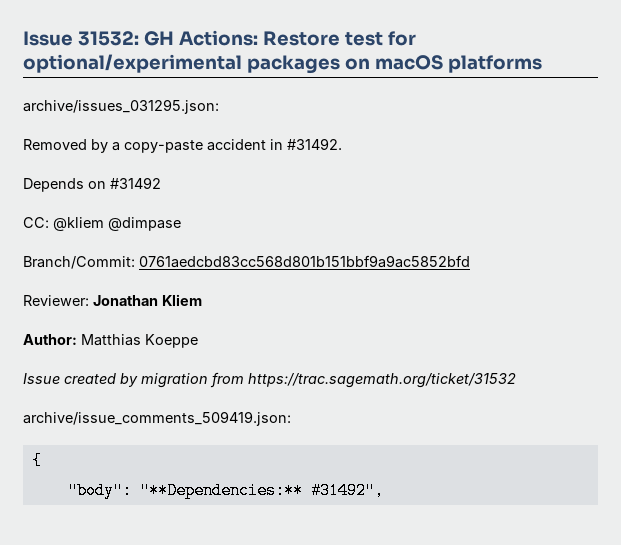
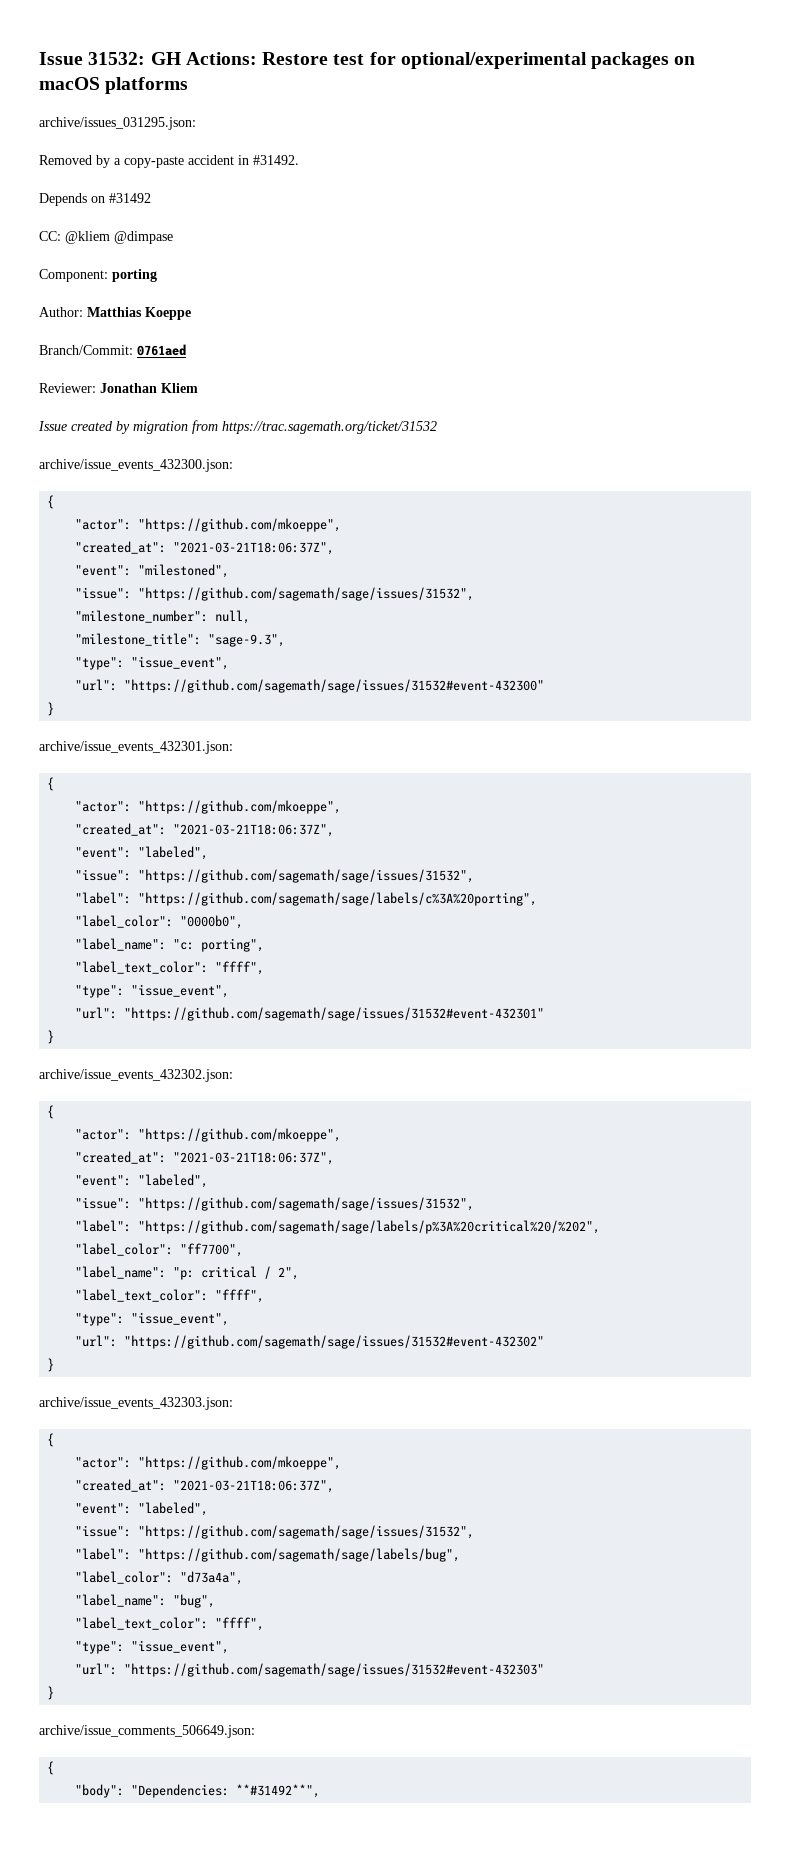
+ Component: porting
+ Author: Matthias Koeppe
- Branch/Commit: 0761aedcbd83cc568d801b151bbf9a9ac5852bfd
+ Branch/Commit: 0761aed
- Author: Matthias Koeppe
- archive/issue_comments_509419.json:
+ archive/issue_events_432300.json:
+ {
+ "actor": "https://github.com/mkoeppe",
+ "created_at": "2021-03-21T18:06:37Z",
+ "event": "milestoned",
+ "issue": "https://github.com/sagemath/sage/issues/31532",
+ "milestone_number": null,
+ "milestone_title": "sage-9.3",
+ "type": "issue_event",
+ "url": "https://github.com/sagemath/sage/issues/31532#event-432300"
+ }
+ archive/issue_events_432301.json:
+ {
+ "actor": "https://github.com/mkoeppe",
+ "created_at": "2021-03-21T18:06:37Z",
+ "event": "labeled",
+ "issue": "https://github.com/sagemath/sage/issues/31532",
+ "label": "https://github.com/sagemath/sage/labels/c%3A%20porting",
+ "label_color": "0000b0",
+ "label_name": "c: porting",
+ "label_text_color": "ffff",
+ "type": "issue_event",
+ "url": "https://github.com/sagemath/sage/issues/31532#event-432301"
+ }
+ archive/issue_events_432302.json:
+ {
+ "actor": "https://github.com/mkoeppe",
+ "created_at": "2021-03-21T18:06:37Z",
+ "event": "labeled",
+ "issue": "https://github.com/sagemath/sage/issues/31532",
+ "label": "https://github.com/sagemath/sage/labels/p%3A%20critical%20/%202",
+ "label_color": "ff7700",
+ "label_name": "p: critical / 2",
+ "label_text_color": "ffff",
+ "type": "issue_event",
+ "url": "https://github.com/sagemath/sage/issues/31532#event-432302"
+ }
+ archive/issue_events_432303.json:
+ {
+ "actor": "https://github.com/mkoeppe",
+ "created_at": "2021-03-21T18:06:37Z",
+ "event": "labeled",
+ "issue": "https://github.com/sagemath/sage/issues/31532",
+ "label": "https://github.com/sagemath/sage/labels/bug",
+ "label_color": "d73a4a",
+ "label_name": "bug",
+ "label_text_color": "ffff",
+ "type": "issue_event",
+ "url": "https://github.com/sagemath/sage/issues/31532#event-432303"
+ }
+ archive/issue_comments_506649.json:
- "body": "**Dependencies:** #31492",
+ "body": "Dependencies: **#31492**",

